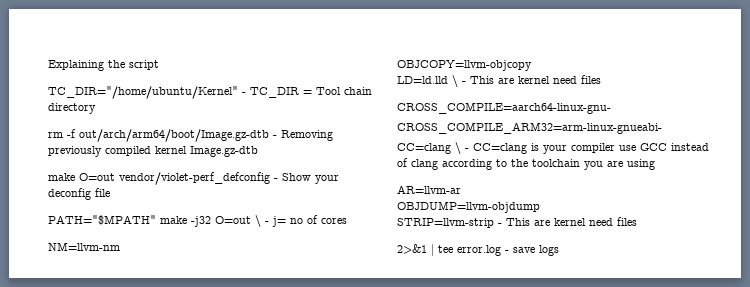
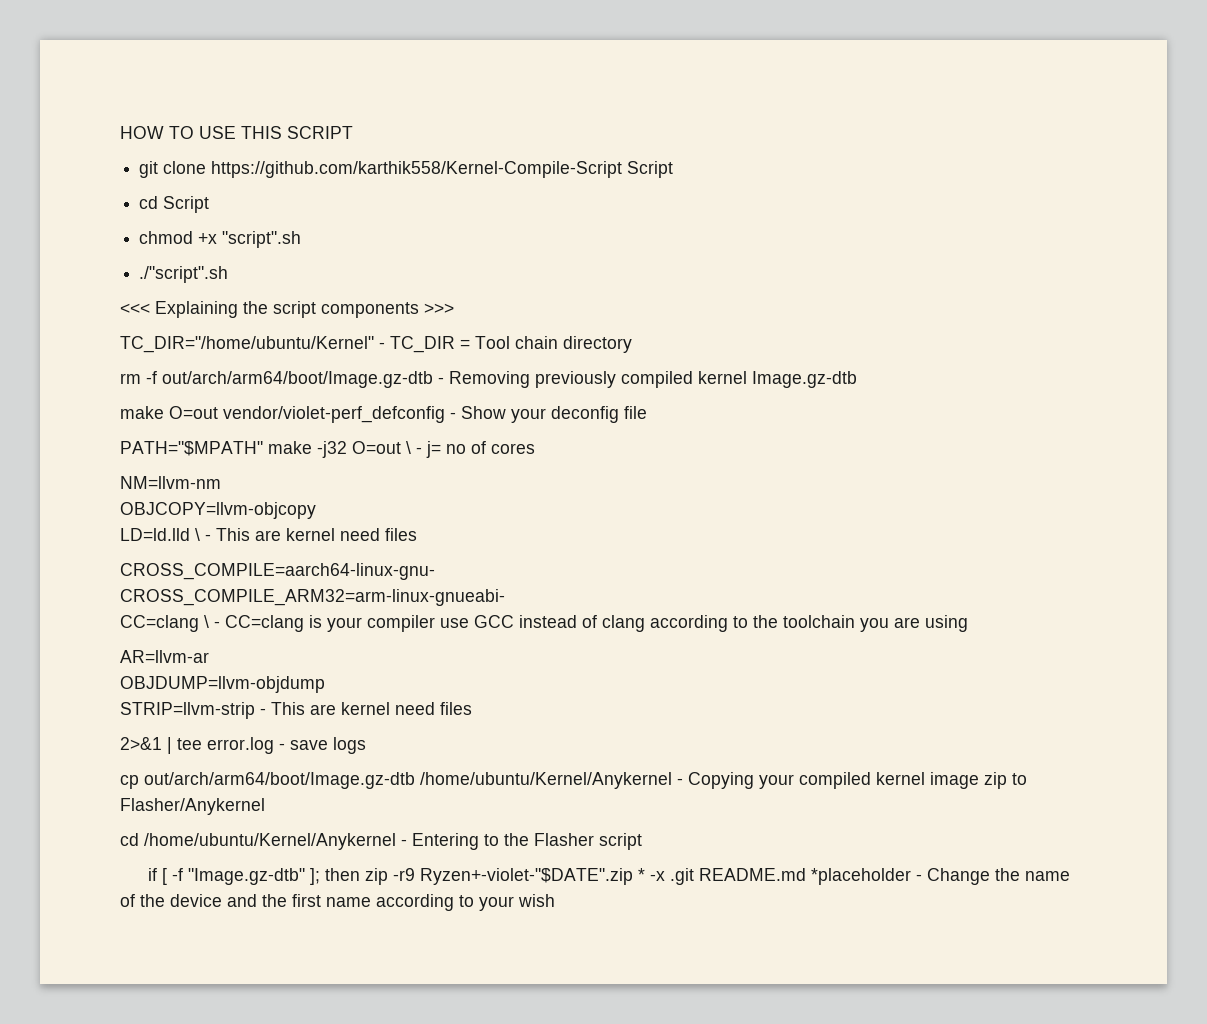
- Explaining the script
+ HOW TO USE THIS SCRIPT
+ git clone https://github.com/karthik558/Kernel-Compile-Script Script
+ cd Script
+ chmod +x "script".sh
+ ./"script".sh
+ <<< Explaining the script components >>>
+ cp out/arch/arm64/boot/Image.gz-dtb /home/ubuntu/Kernel/Anykernel - Copying your compiled kernel image zip to Flasher/Anykernel
+ cd /home/ubuntu/Kernel/Anykernel - Entering to the Flasher script
+ if [ -f "Image.gz-dtb" ]; then zip -r9 Ryzen+-violet-"$DATE".zip * -x .git README.md *placeholder - Change the name of the device and the first name according to your wish

